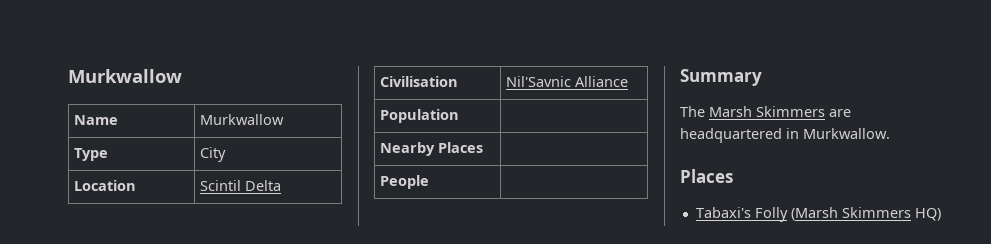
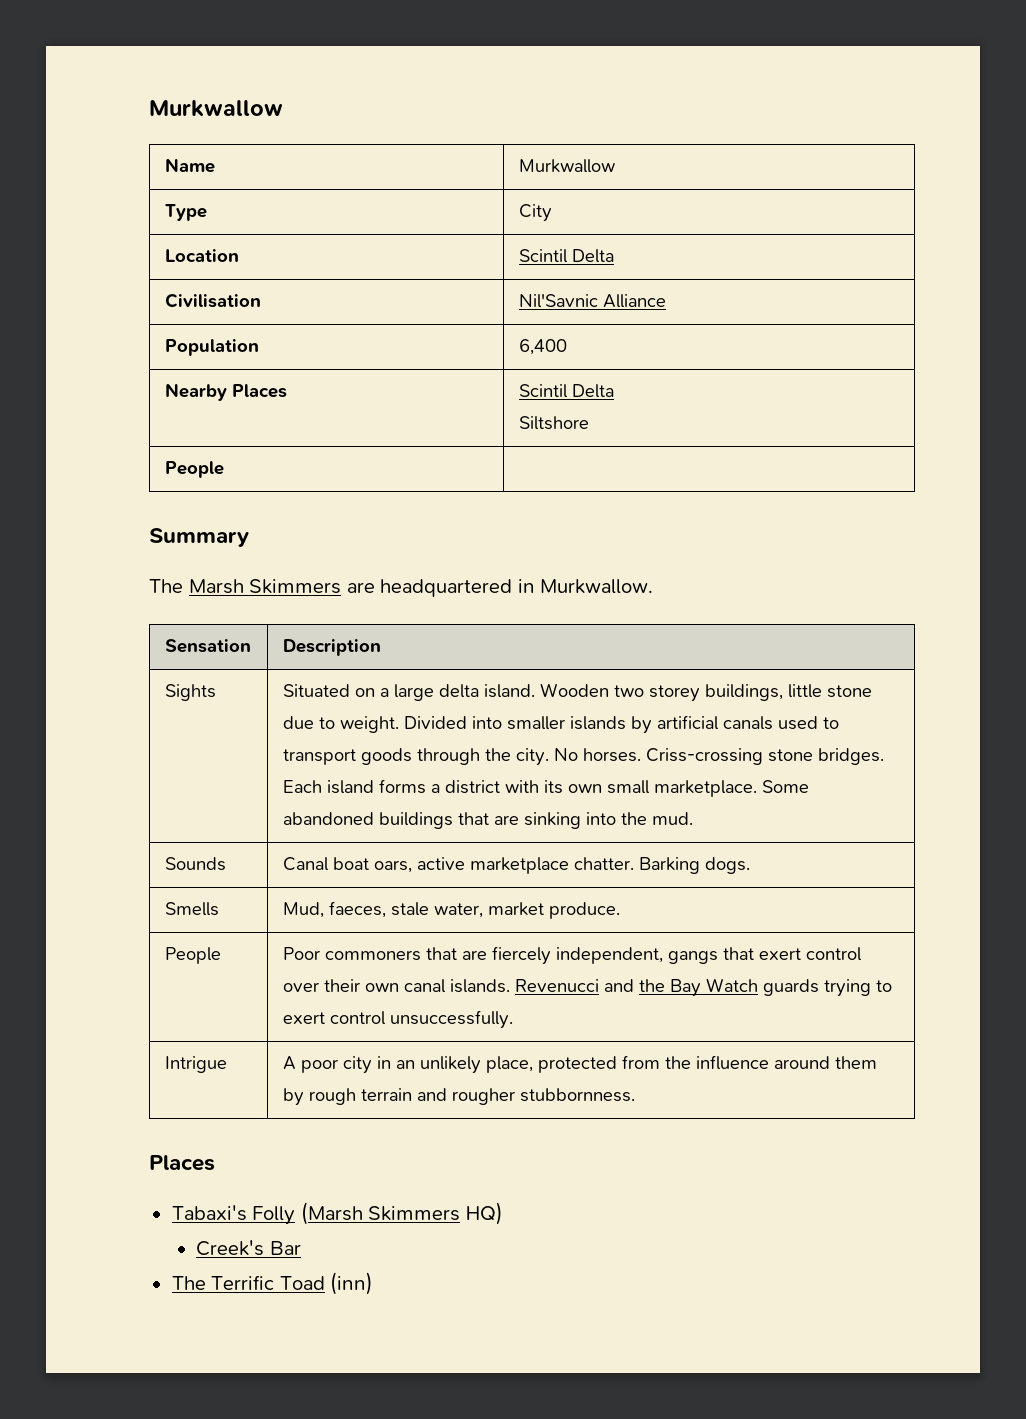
- Population |
+ Population | 6,400
- Nearby Places |
+ Nearby Places | Scintil Delta
+ Siltshore
+ Sensation | Description
+ Sights | Situated on a large delta island. Wooden two storey buildings, little stone due to weight. Divided into smaller islands by artificial canals used to transport goods through the city. No horses. Criss-crossing stone bridges. Each island forms a district with its own small marketplace. Some abandoned buildings that are sinking into the mud.
+ Sounds | Canal boat oars, active marketplace chatter. Barking dogs.
+ Smells | Mud, faeces, stale water, market produce.
+ People | Poor commoners that are fiercely independent, gangs that exert control over their own canal islands. Revenucci and the Bay Watch guards trying to exert control unsuccessfully.
+ Intrigue | A poor city in an unlikely place, protected from the influence around them by rough terrain and rougher stubbornness.
+ Creek's Bar
+ The Terrific Toad (inn)

